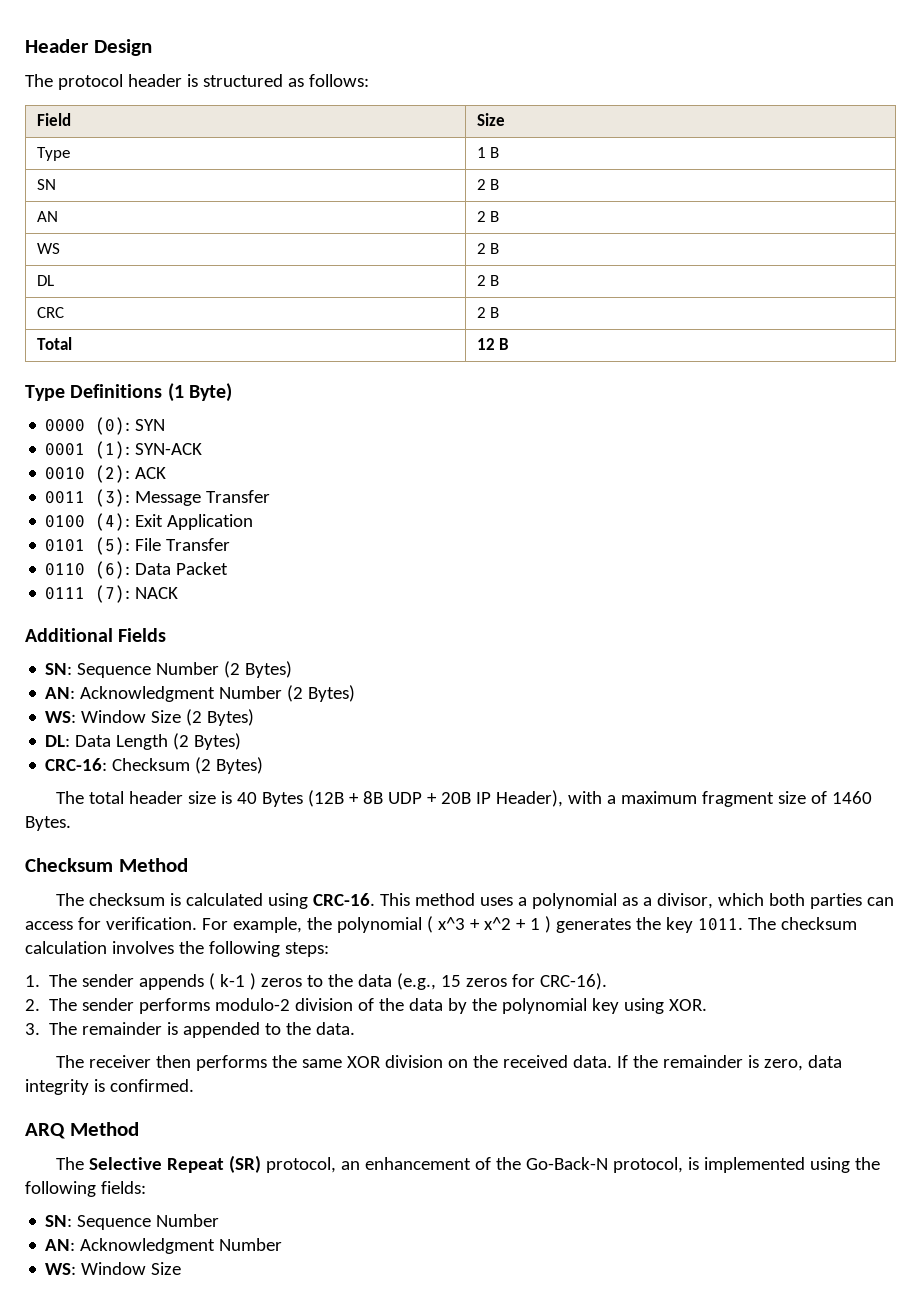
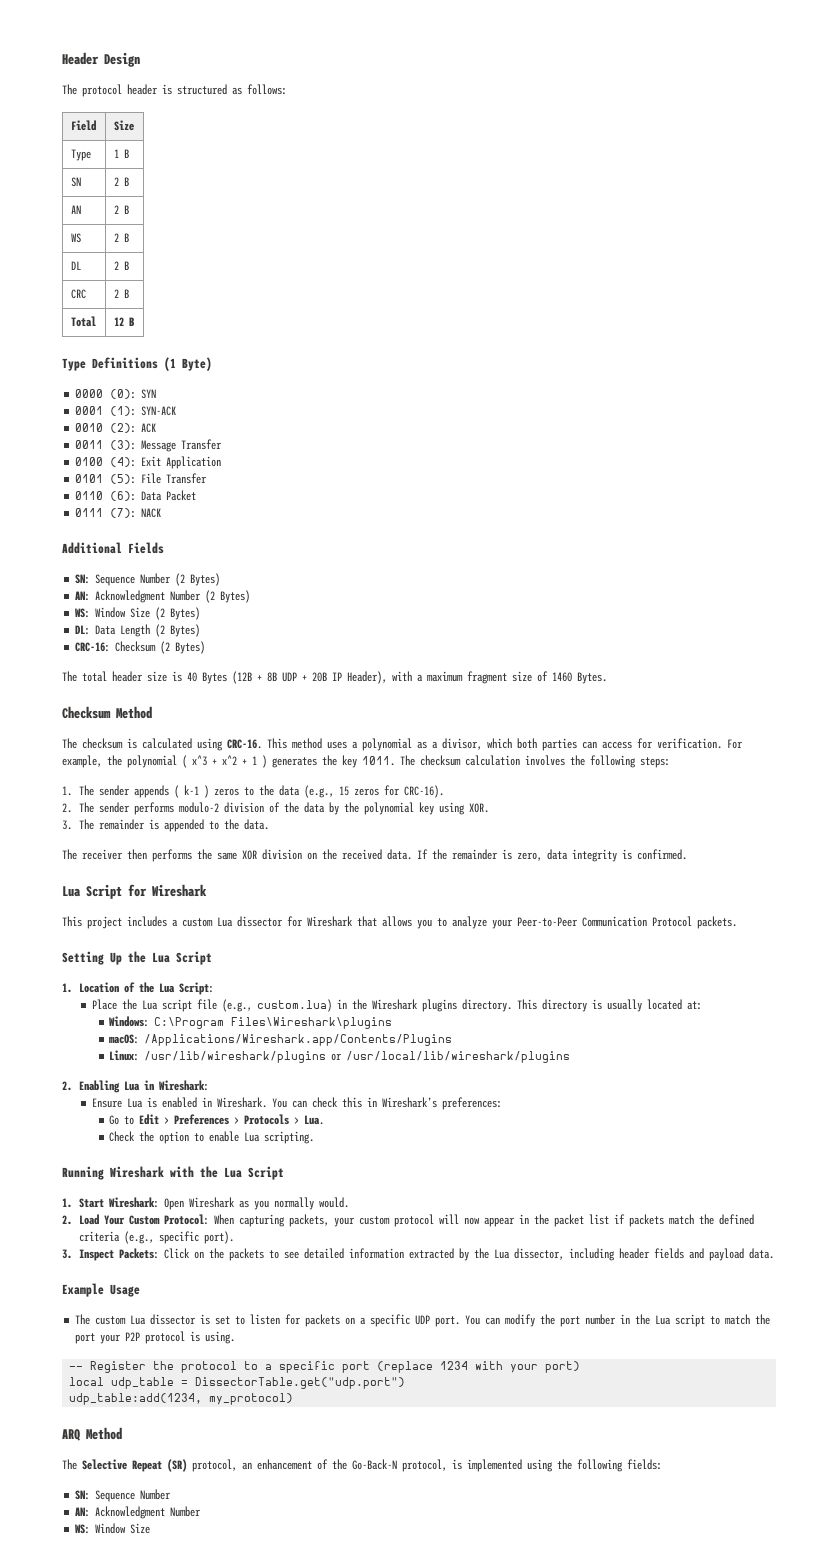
+ Lua Script for Wireshark
+ This project includes a custom Lua dissector for Wireshark that allows you to analyze your Peer-to-Peer Communication Protocol packets.
+ Setting Up the Lua Script
+ 1. Location of the Lua Script:
+ Place the Lua script file (e.g., custom.lua) in the Wireshark plugins directory. This directory is usually located at:
+ Windows: C:\Program Files\Wireshark\plugins
+ macOS: /Applications/Wireshark.app/Contents/Plugins
+ Linux: /usr/lib/wireshark/plugins or /usr/local/lib/wireshark/plugins
+ 2. Enabling Lua in Wireshark:
+ Ensure Lua is enabled in Wireshark. You can check this in Wireshark’s preferences:
+ Go to Edit > Preferences > Protocols > Lua.
+ Check the option to enable Lua scripting.
+ Running Wireshark with the Lua Script
+ 1. Start Wireshark: Open Wireshark as you normally would.
+ 2. Load Your Custom Protocol: When capturing packets, your custom protocol will now appear in the packet list if packets match the defined criteria (e.g., specific port).
+ 3. Inspect Packets: Click on the packets to see detailed information extracted by the Lua dissector, including header fields and payload data.
+ Example Usage
+ The custom Lua dissector is set to listen for packets on a specific UDP port. You can modify the port number in the Lua script to match the port your P2P protocol is using.
+ -- Register the protocol to a specific port (replace 1234 with your port)
+ local udp_table = DissectorTable.get("udp.port")
+ udp_table:add(1234, my_protocol)

